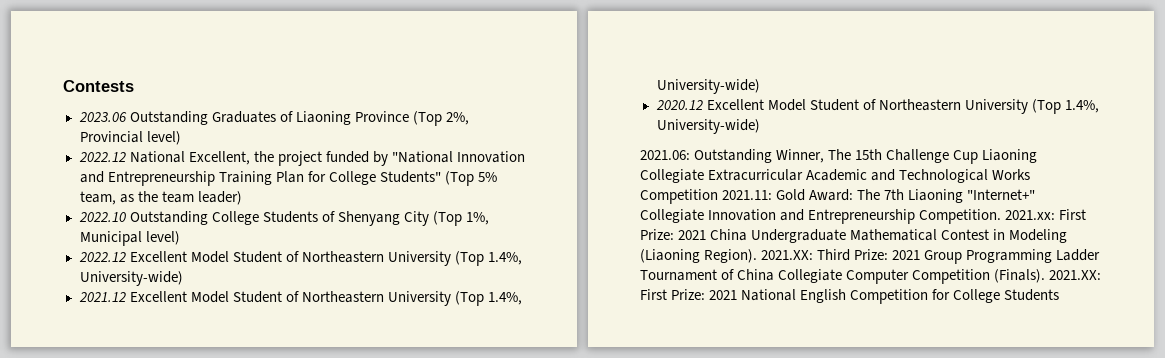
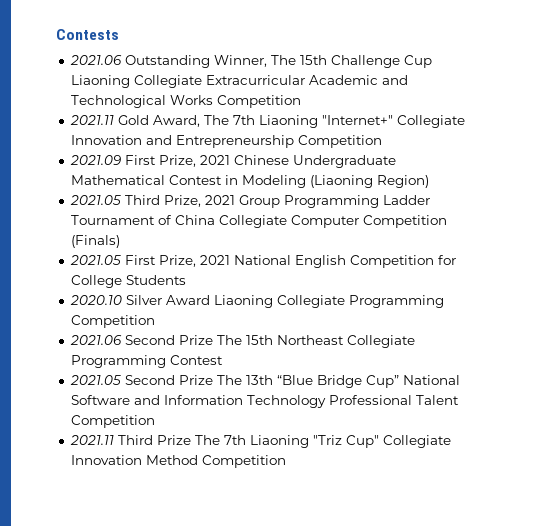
- 2023.06 Outstanding Graduates of Liaoning Province (Top 2%, Provincial level)
- 2022.12 National Excellent, the project funded by "National Innovation and Entrepreneurship Training Plan for College Students" (Top 5% team, as the team leader)
- 2022.10 Outstanding College Students of Shenyang City (Top 1%, Municipal level)
- 2022.12 Excellent Model Student of Northeastern University (Top 1.4%, University-wide)
- 2021.12 Excellent Model Student of Northeastern University (Top 1.4%, University-wide)
- 2020.12 Excellent Model Student of Northeastern University (Top 1.4%, University-wide)
- 2021.06: Outstanding Winner, The 15th Challenge Cup Liaoning Collegiate Extracurricular Academic and Technological Works Competition 2021.11: Gold Award: The 7th Liaoning "Internet+" Collegiate Innovation and Entrepreneurship Competition. 2021.xx: First Prize: 2021 China Undergraduate Mathematical Contest in Modeling (Liaoning Region). 2021.XX: Third Prize: 2021 Group Programming Ladder Tournament of China Collegiate Computer Competition (Finals). 2021.XX: First Prize: 2021 National English Competition for College Students
+ 2021.06 Outstanding Winner, The 15th Challenge Cup Liaoning Collegiate Extracurricular Academic and Technological Works Competition
+ 2021.11 Gold Award, The 7th Liaoning "Internet+" Collegiate Innovation and Entrepreneurship Competition
+ 2021.09 First Prize, 2021 Chinese Undergraduate Mathematical Contest in Modeling (Liaoning Region)
+ 2021.05 Third Prize, 2021 Group Programming Ladder Tournament of China Collegiate Computer Competition (Finals)
+ 2021.05 First Prize, 2021 National English Competition for College Students
+ 2020.10 Silver Award Liaoning Collegiate Programming Competition
+ 2021.06 Second Prize The 15th Northeast Collegiate Programming Contest
+ 2021.05 Second Prize The 13th “Blue Bridge Cup” National Software and Information Technology Professional Talent Competition
+ 2021.11 Third Prize The 7th Liaoning "Triz Cup" Collegiate Innovation Method Competition

